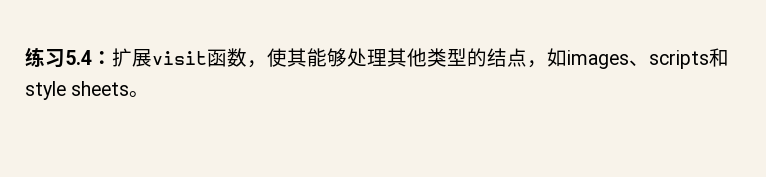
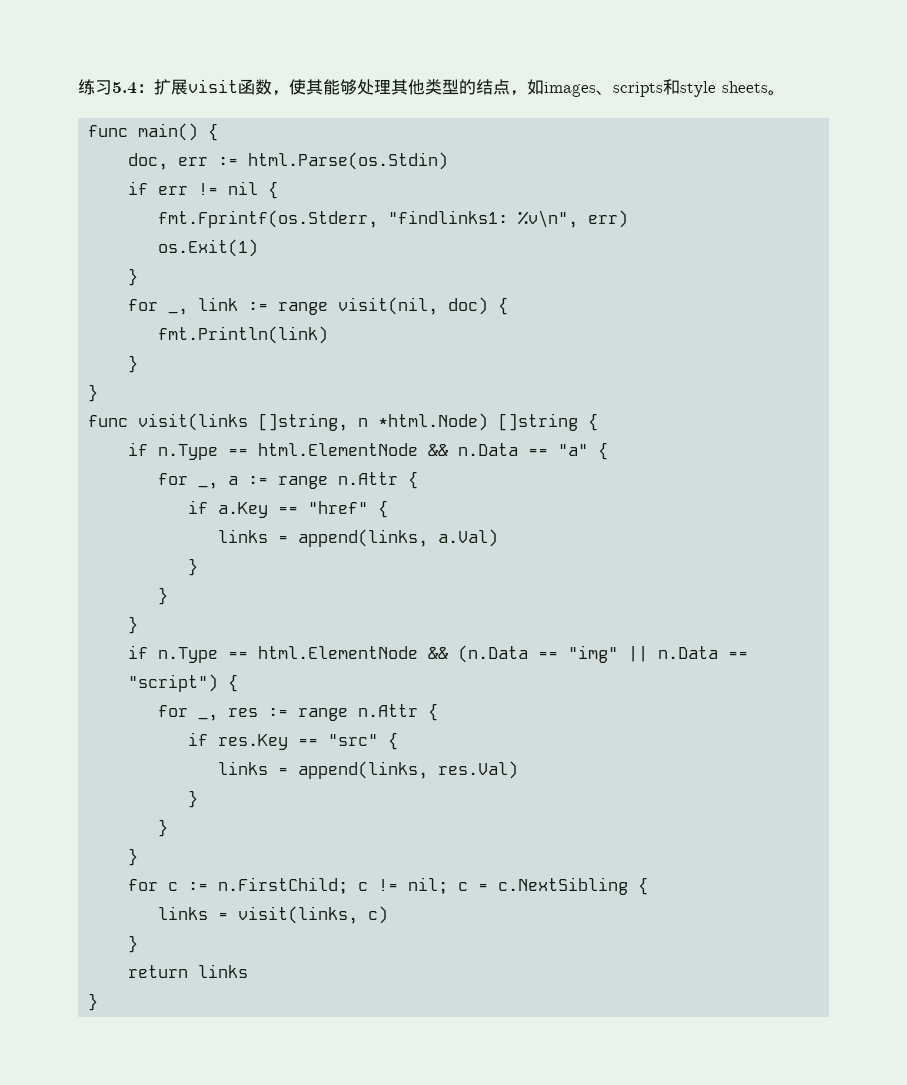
+ func main() {
+ doc, err := html.Parse(os.Stdin)
+ if err != nil {
+ fmt.Fprintf(os.Stderr, "findlinks1: %v\n", err)
+ os.Exit(1)
+ }
+ for _, link := range visit(nil, doc) {
+ fmt.Println(link)
+ }
+ }
+ func visit(links []string, n *html.Node) []string {
+ if n.Type == html.ElementNode && n.Data == "a" {
+ for _, a := range n.Attr {
+ if a.Key == "href" {
+ links = append(links, a.Val)
+ }
+ }
+ }
+ if n.Type == html.ElementNode && (n.Data == "img" || n.Data == "script") {
+ for _, res := range n.Attr {
+ if res.Key == "src" {
+ links = append(links, res.Val)
+ }
+ }
+ }
+ for c := n.FirstChild; c != nil; c = c.NextSibling {
+ links = visit(links, c)
+ }
+ return links
+ }

